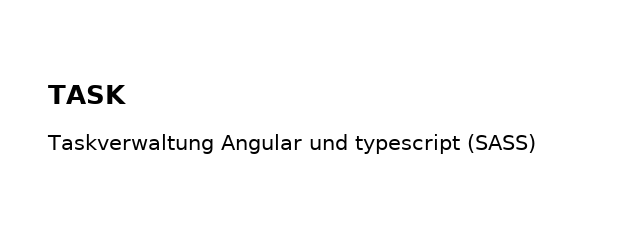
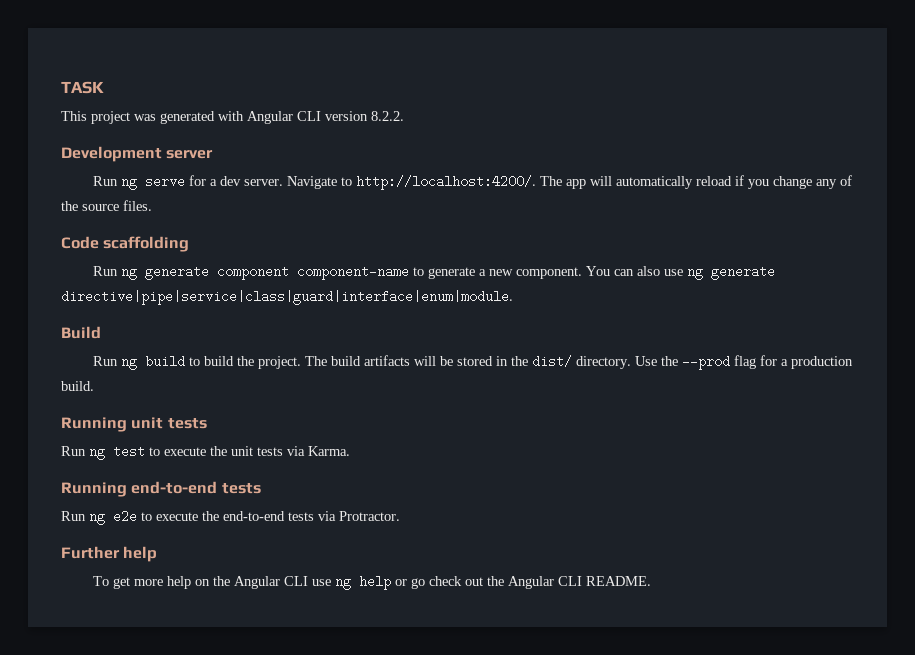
- Taskverwaltung Angular und typescript (SASS)
+ This project was generated with Angular CLI version 8.2.2.
+ Development server
+ Run ng serve for a dev server. Navigate to http://localhost:4200/. The app will automatically reload if you change any of the source files.
+ Code scaffolding
+ Run ng generate component component-name to generate a new component. You can also use ng generate directive|pipe|service|class|guard|interface|enum|module.
+ Build
+ Run ng build to build the project. The build artifacts will be stored in the dist/ directory. Use the --prod flag for a production build.
+ Running unit tests
+ Run ng test to execute the unit tests via Karma.
+ Running end-to-end tests
+ Run ng e2e to execute the end-to-end tests via Protractor.
+ Further help
+ To get more help on the Angular CLI use ng help or go check out the Angular CLI README.

